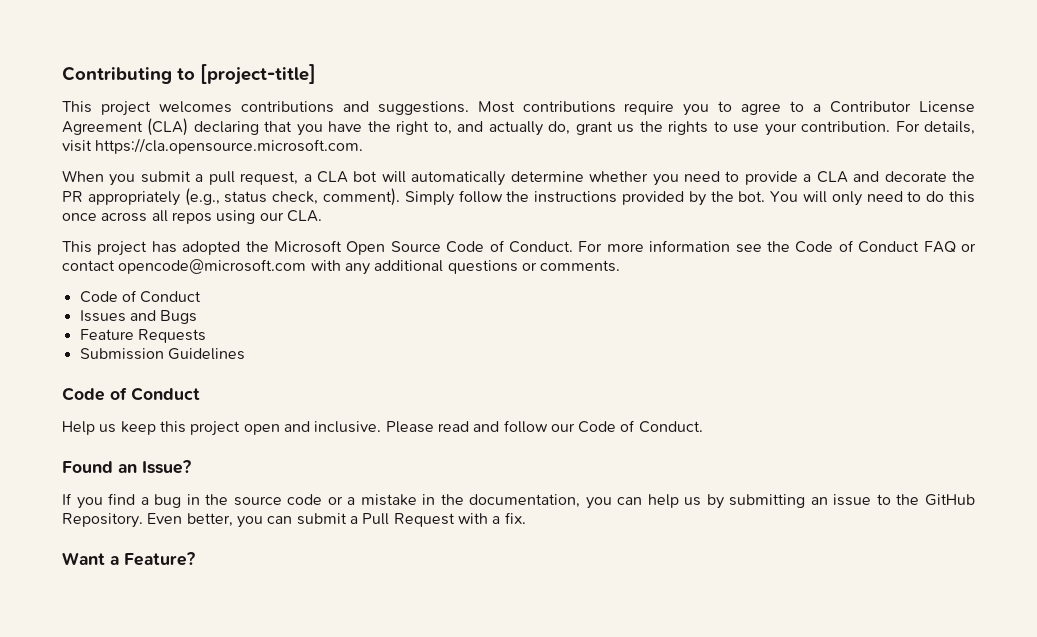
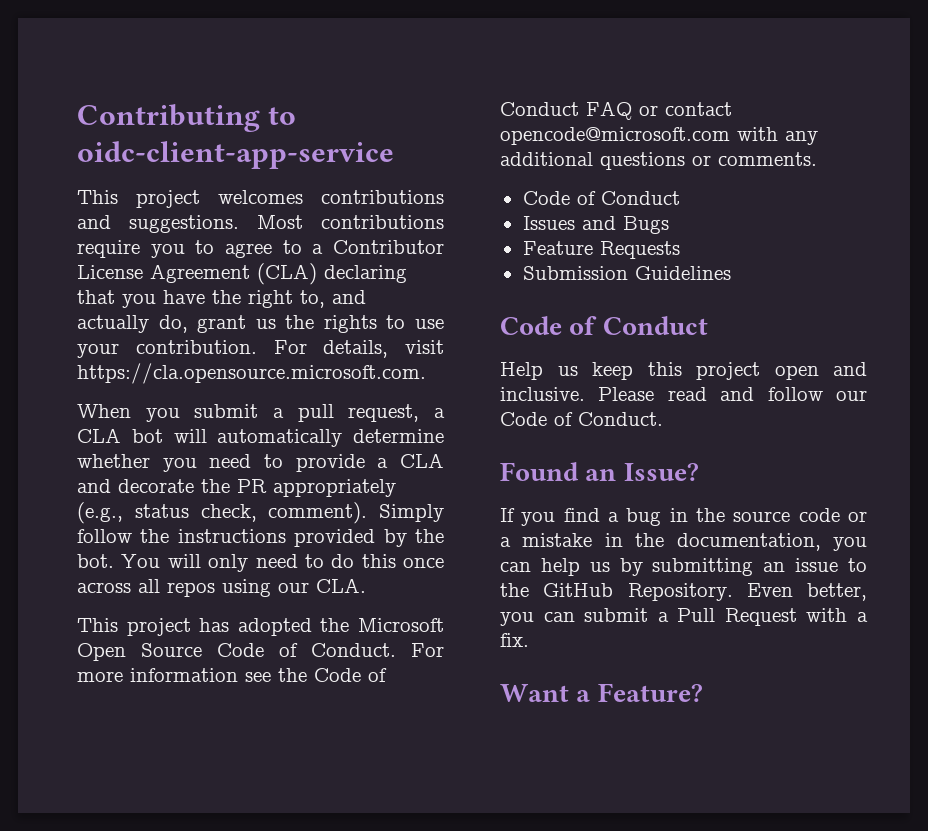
- Contributing to [project-title]
+ Contributing to oidc-client-app-service

